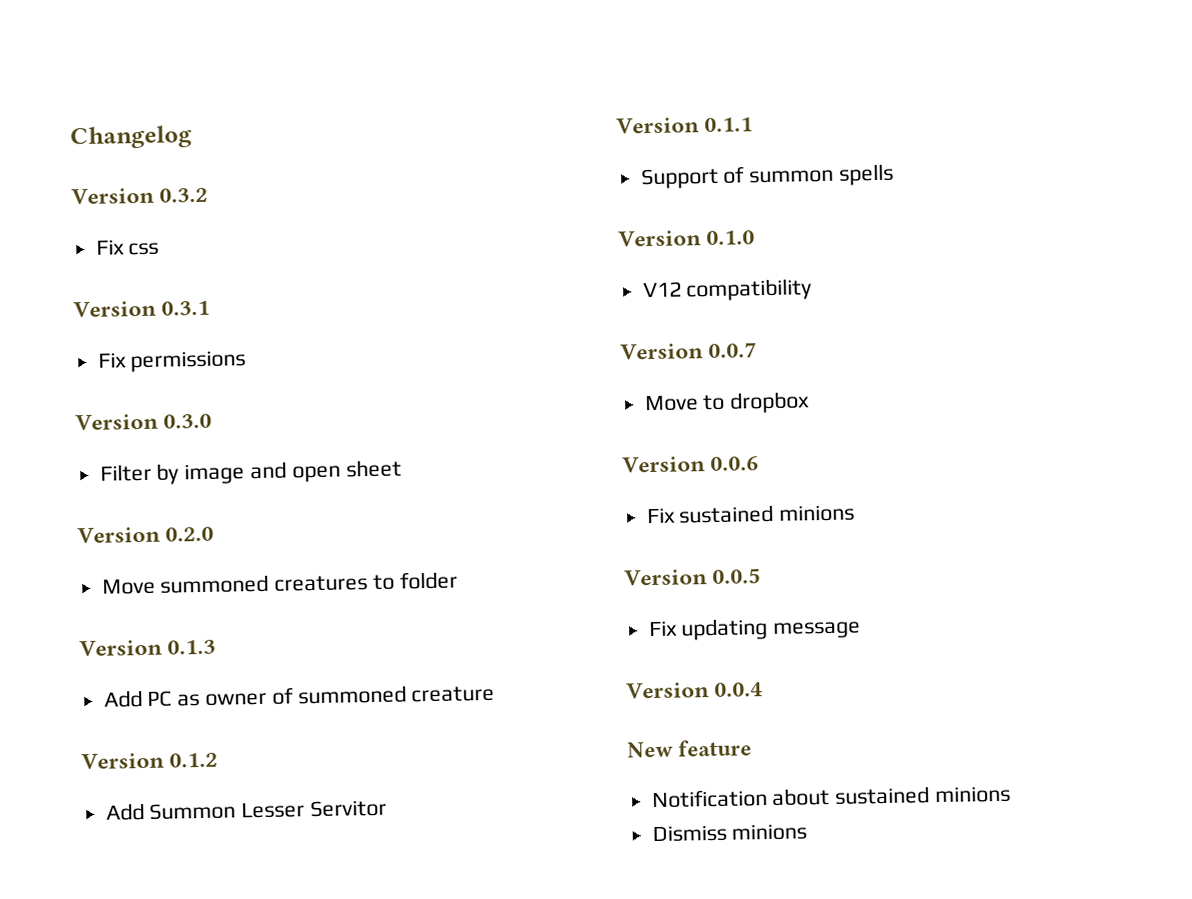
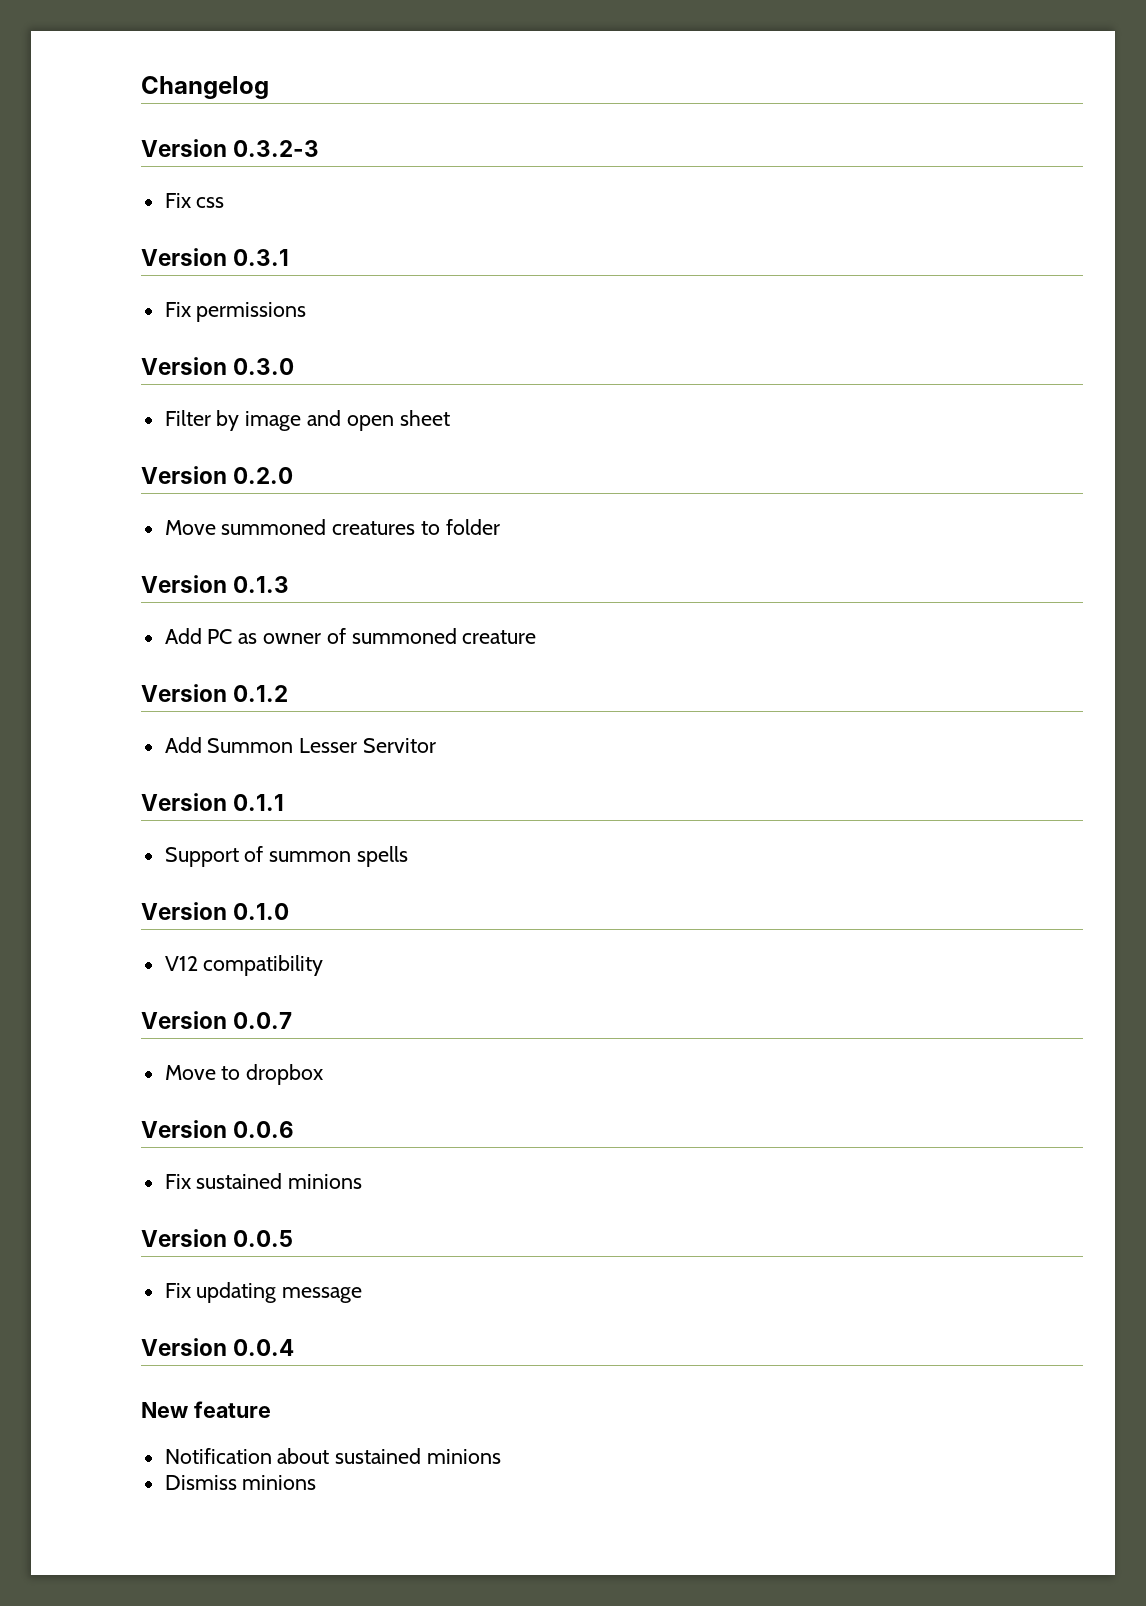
- Version 0.3.2
+ Version 0.3.2-3

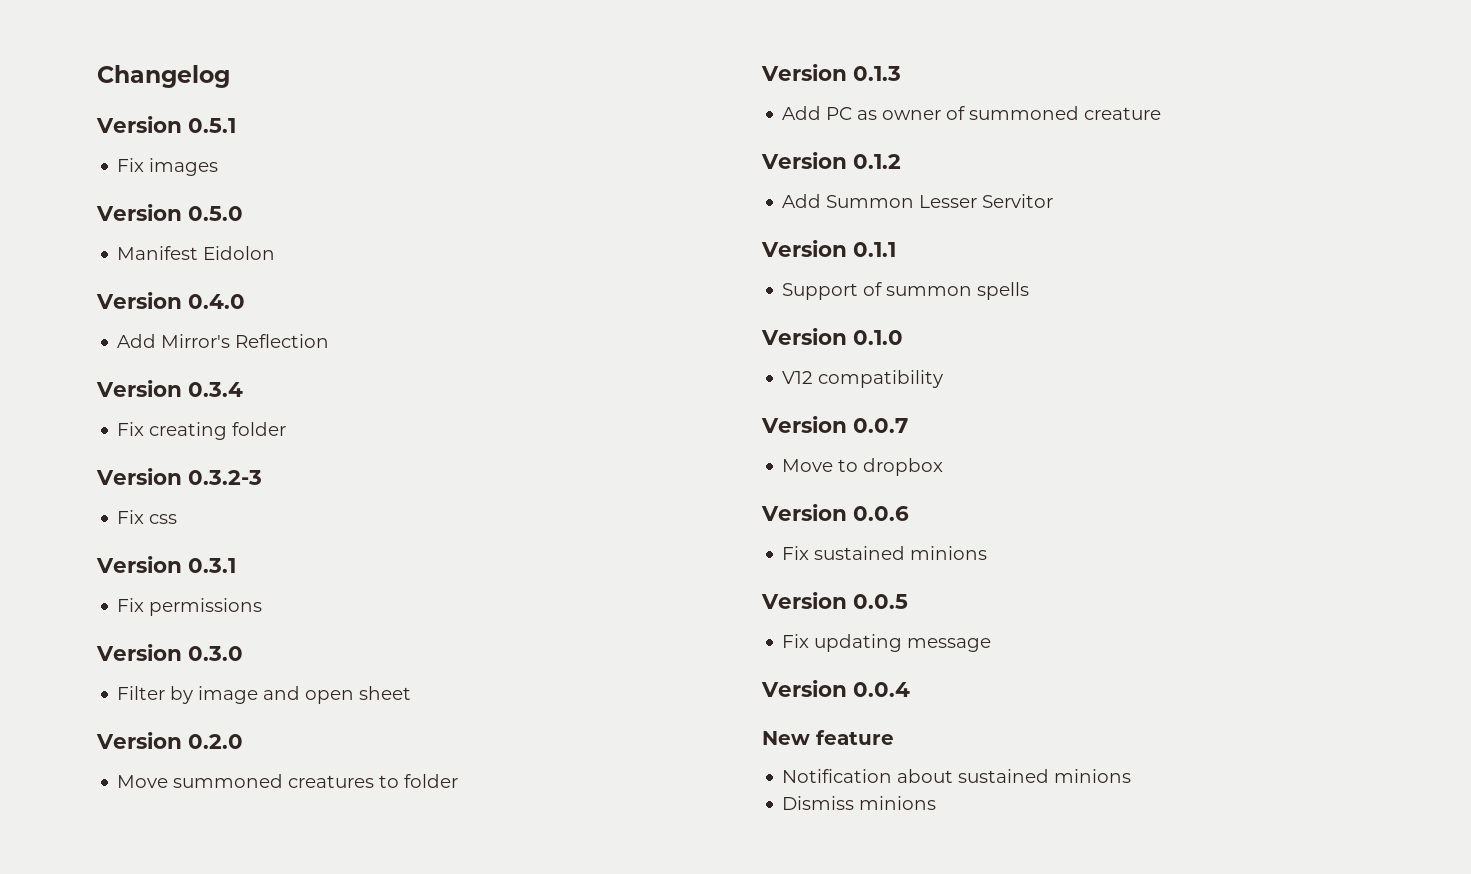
+ Version 0.5.1
+ Fix images
+ Version 0.5.0
+ Manifest Eidolon
+ Version 0.4.0
+ Add Mirror's Reflection
+ Version 0.3.4
+ Fix creating folder

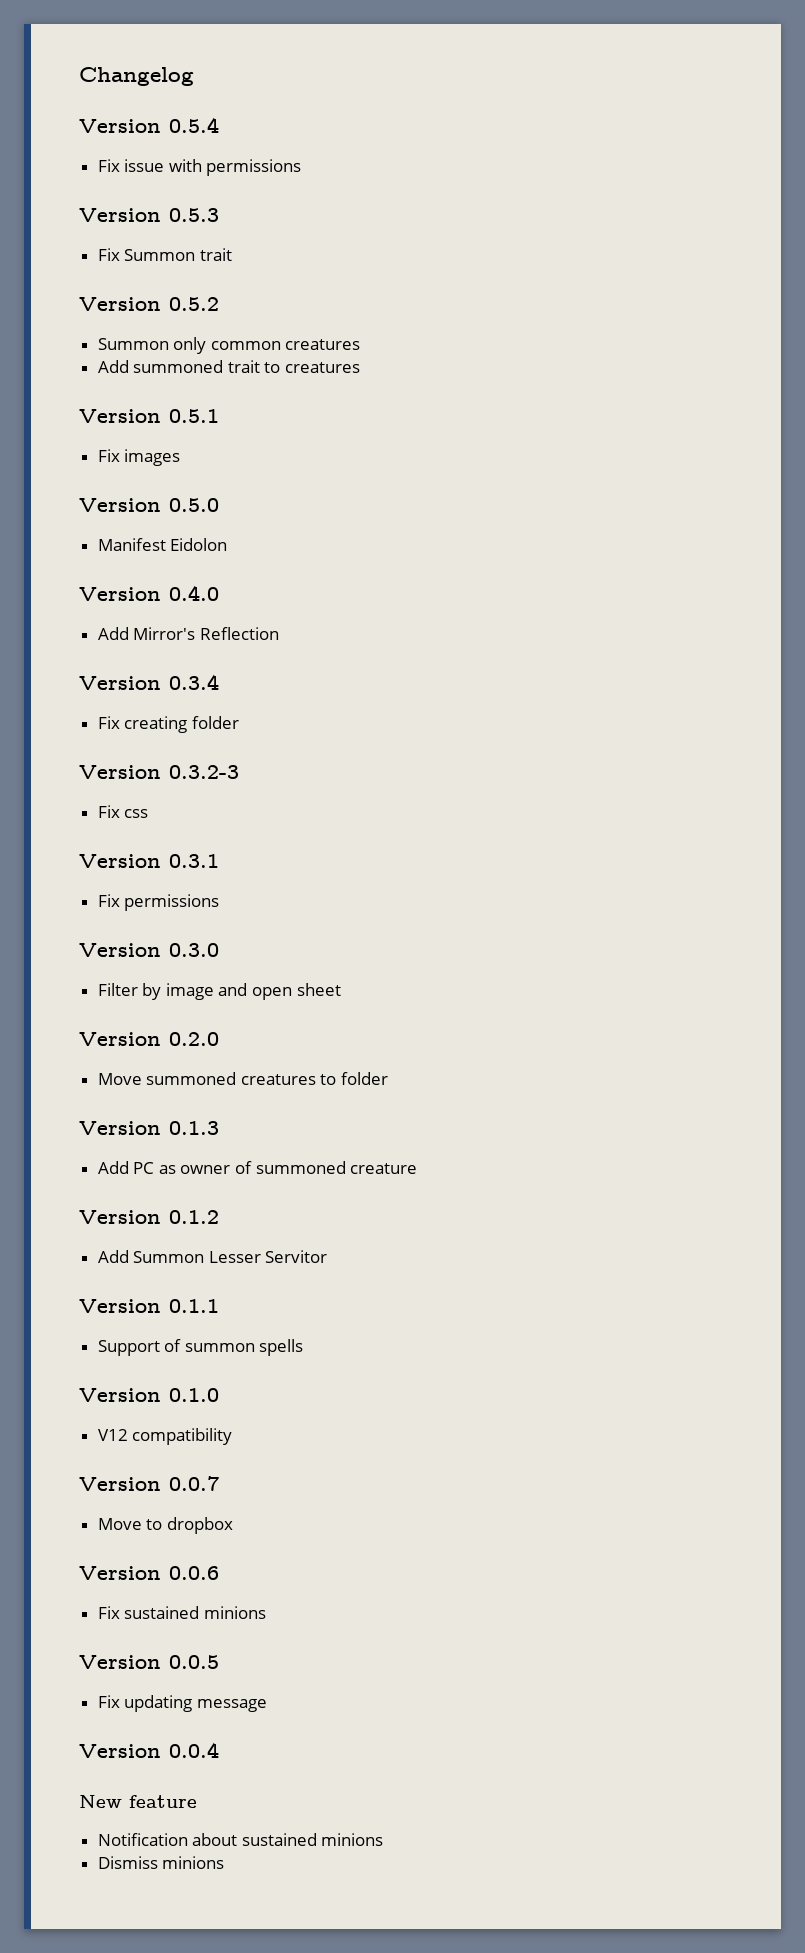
+ Version 0.5.4
+ Fix issue with permissions
+ Version 0.5.3
+ Fix Summon trait
+ Version 0.5.2
+ Summon only common creatures
+ Add summoned trait to creatures

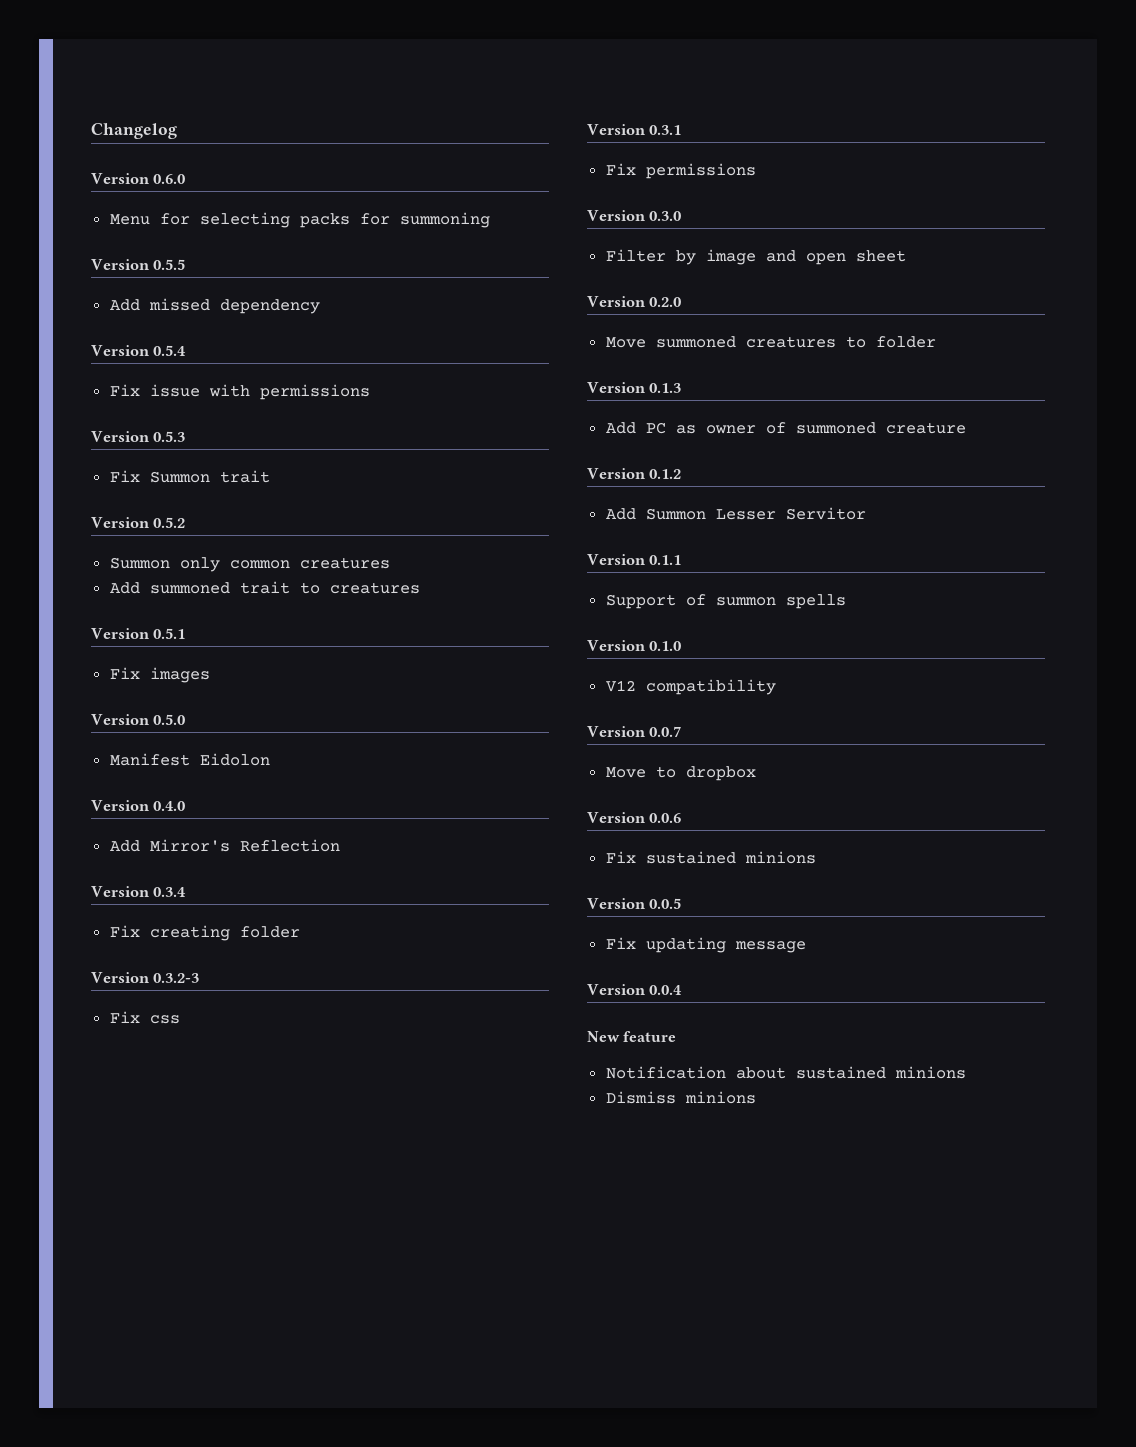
+ Version 0.6.0
+ Menu for selecting packs for summoning
+ Version 0.5.5
+ Add missed dependency

